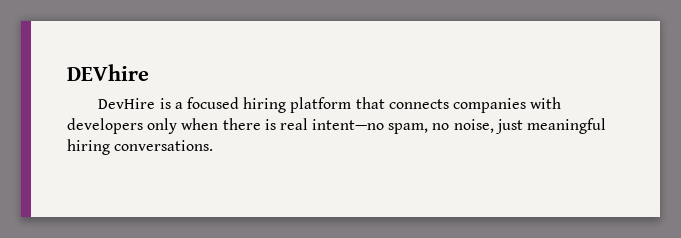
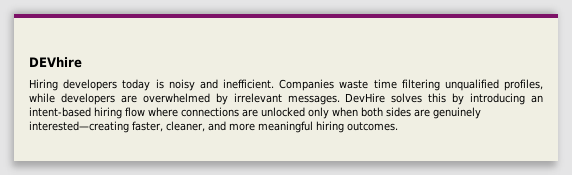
- DevHire is a focused hiring platform that connects companies with developers only when there is real intent—no spam, no noise, just meaningful hiring conversations.
+ Hiring developers today is noisy and inefficient. Companies waste time filtering unqualified profiles, while developers are overwhelmed by irrelevant messages. DevHire solves this by introducing an intent-based hiring flow where connections are unlocked only when both sides are genuinely interested—creating faster, cleaner, and more meaningful hiring outcomes.

